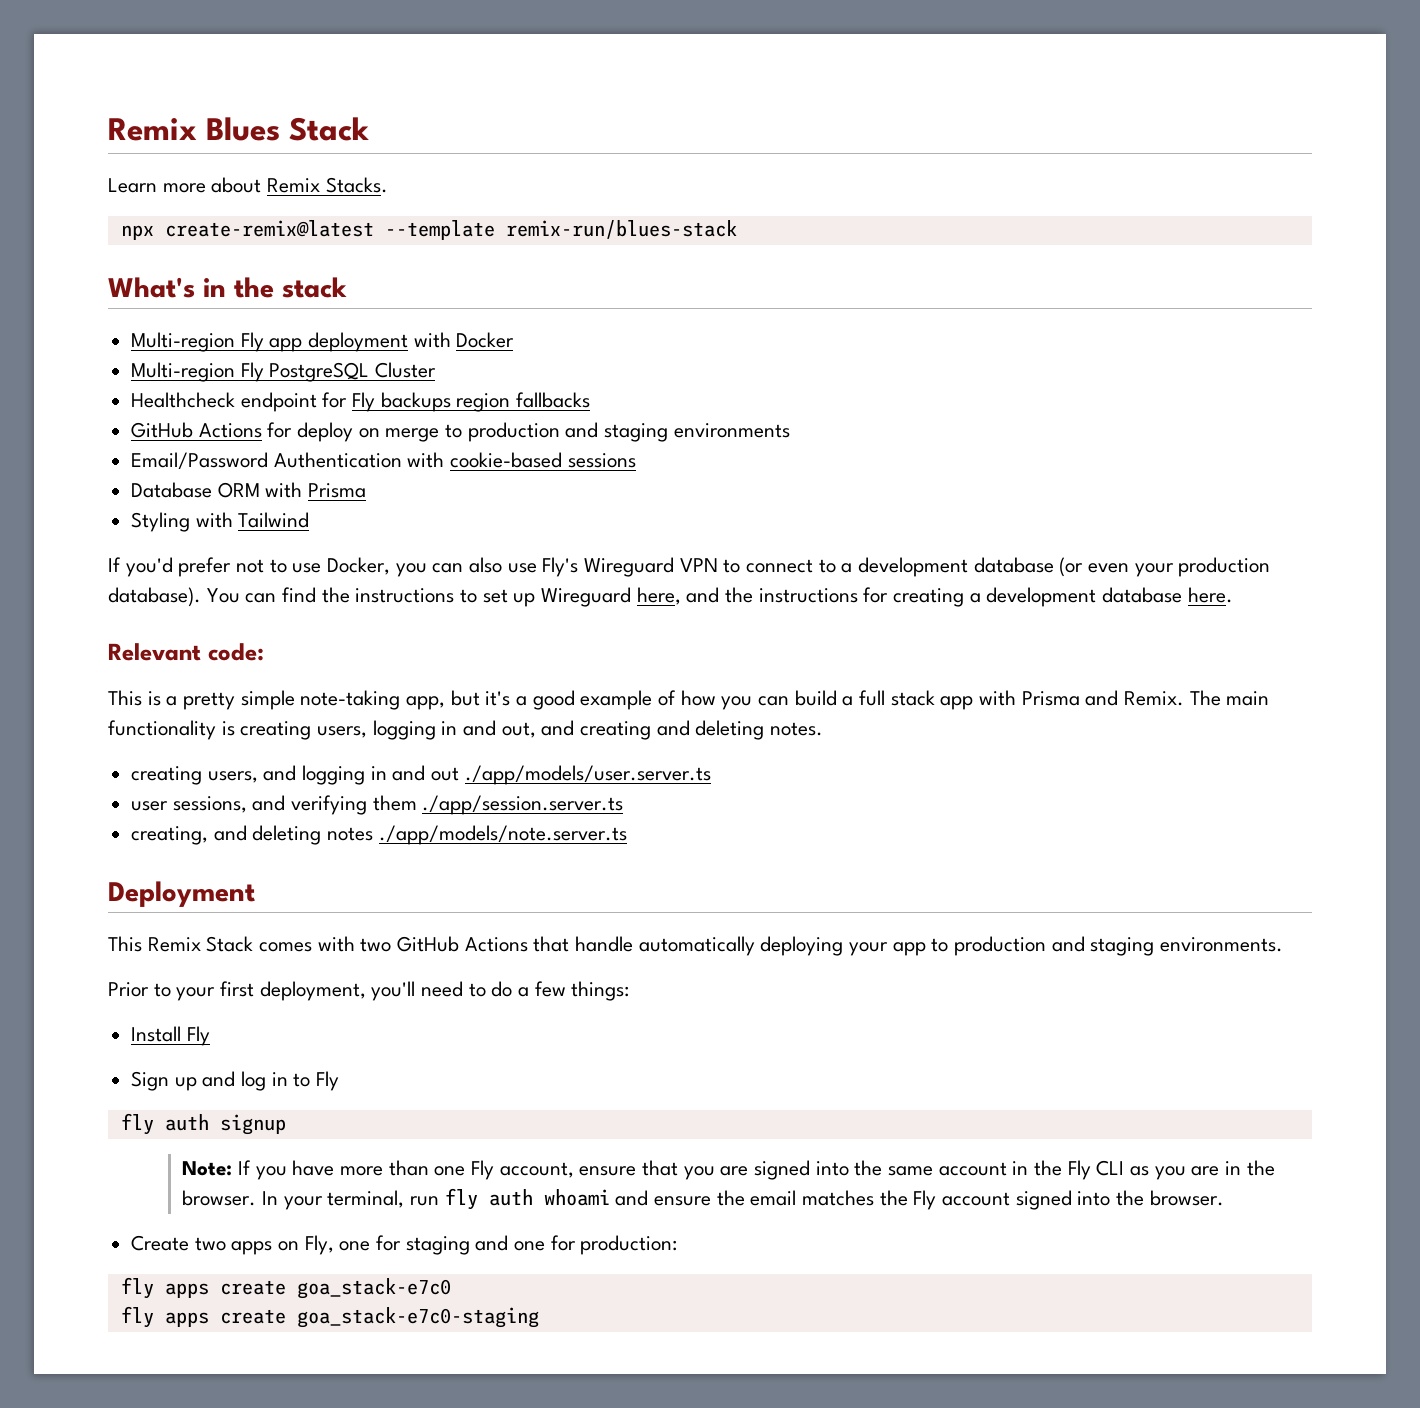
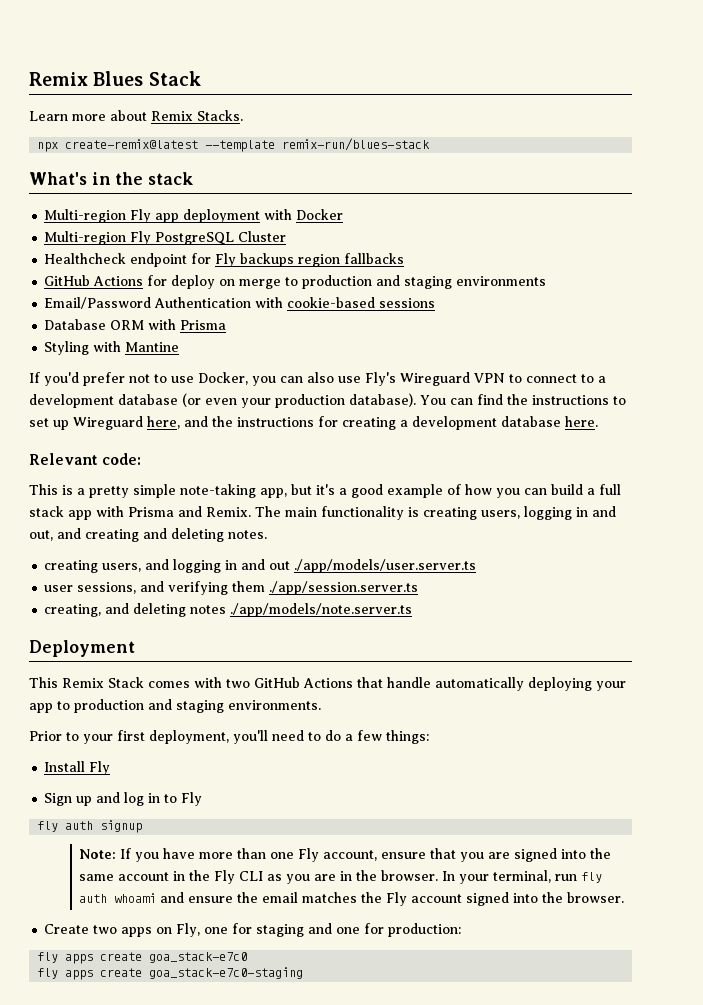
- Styling with Tailwind
+ Styling with Mantine

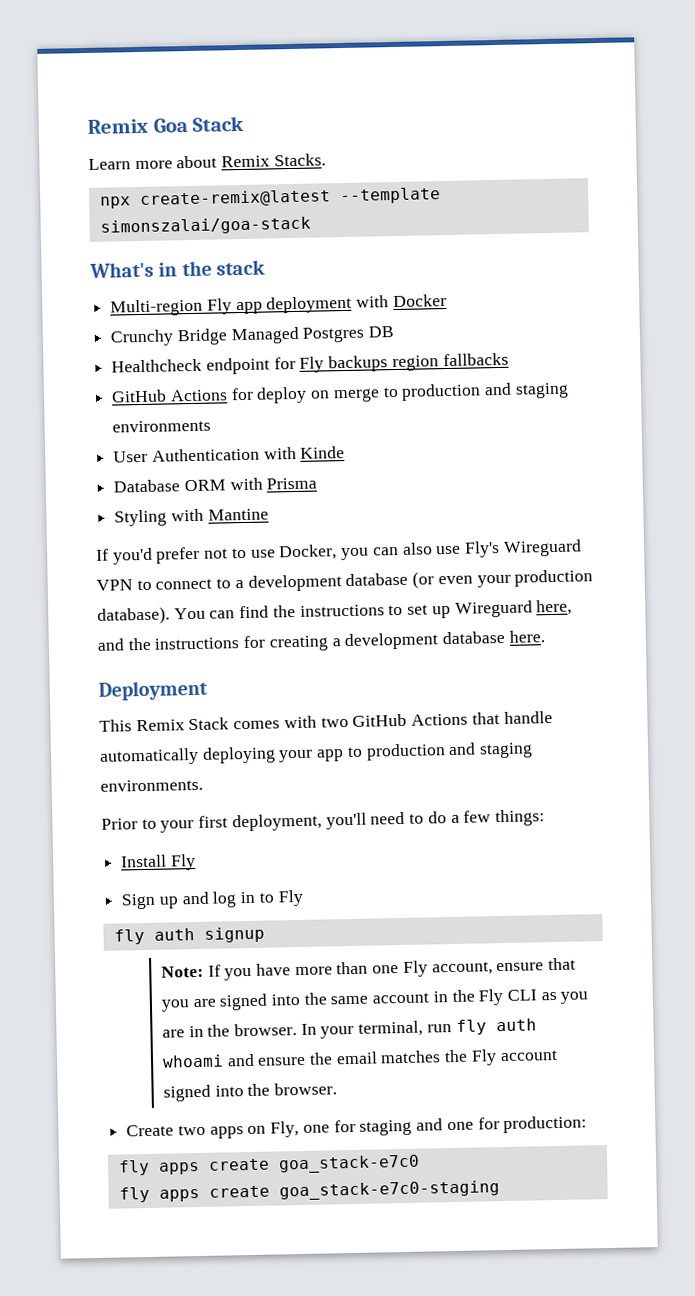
- Remix Blues Stack
+ Remix Goa Stack
- npx create-remix@latest --template remix-run/blues-stack
+ npx create-remix@latest --template simonszalai/goa-stack
- Multi-region Fly PostgreSQL Cluster
+ Crunchy Bridge Managed Postgres DB
- Email/Password Authentication with cookie-based sessions
+ User Authentication with Kinde
- Relevant code:
- This is a pretty simple note-taking app, but it's a good example of how you can build a full stack app with Prisma and Remix. The main functionality is creating users, logging in and out, and creating and deleting notes.
- creating users, and logging in and out ./app/models/user.server.ts
- user sessions, and verifying them ./app/session.server.ts
- creating, and deleting notes ./app/models/note.server.ts

